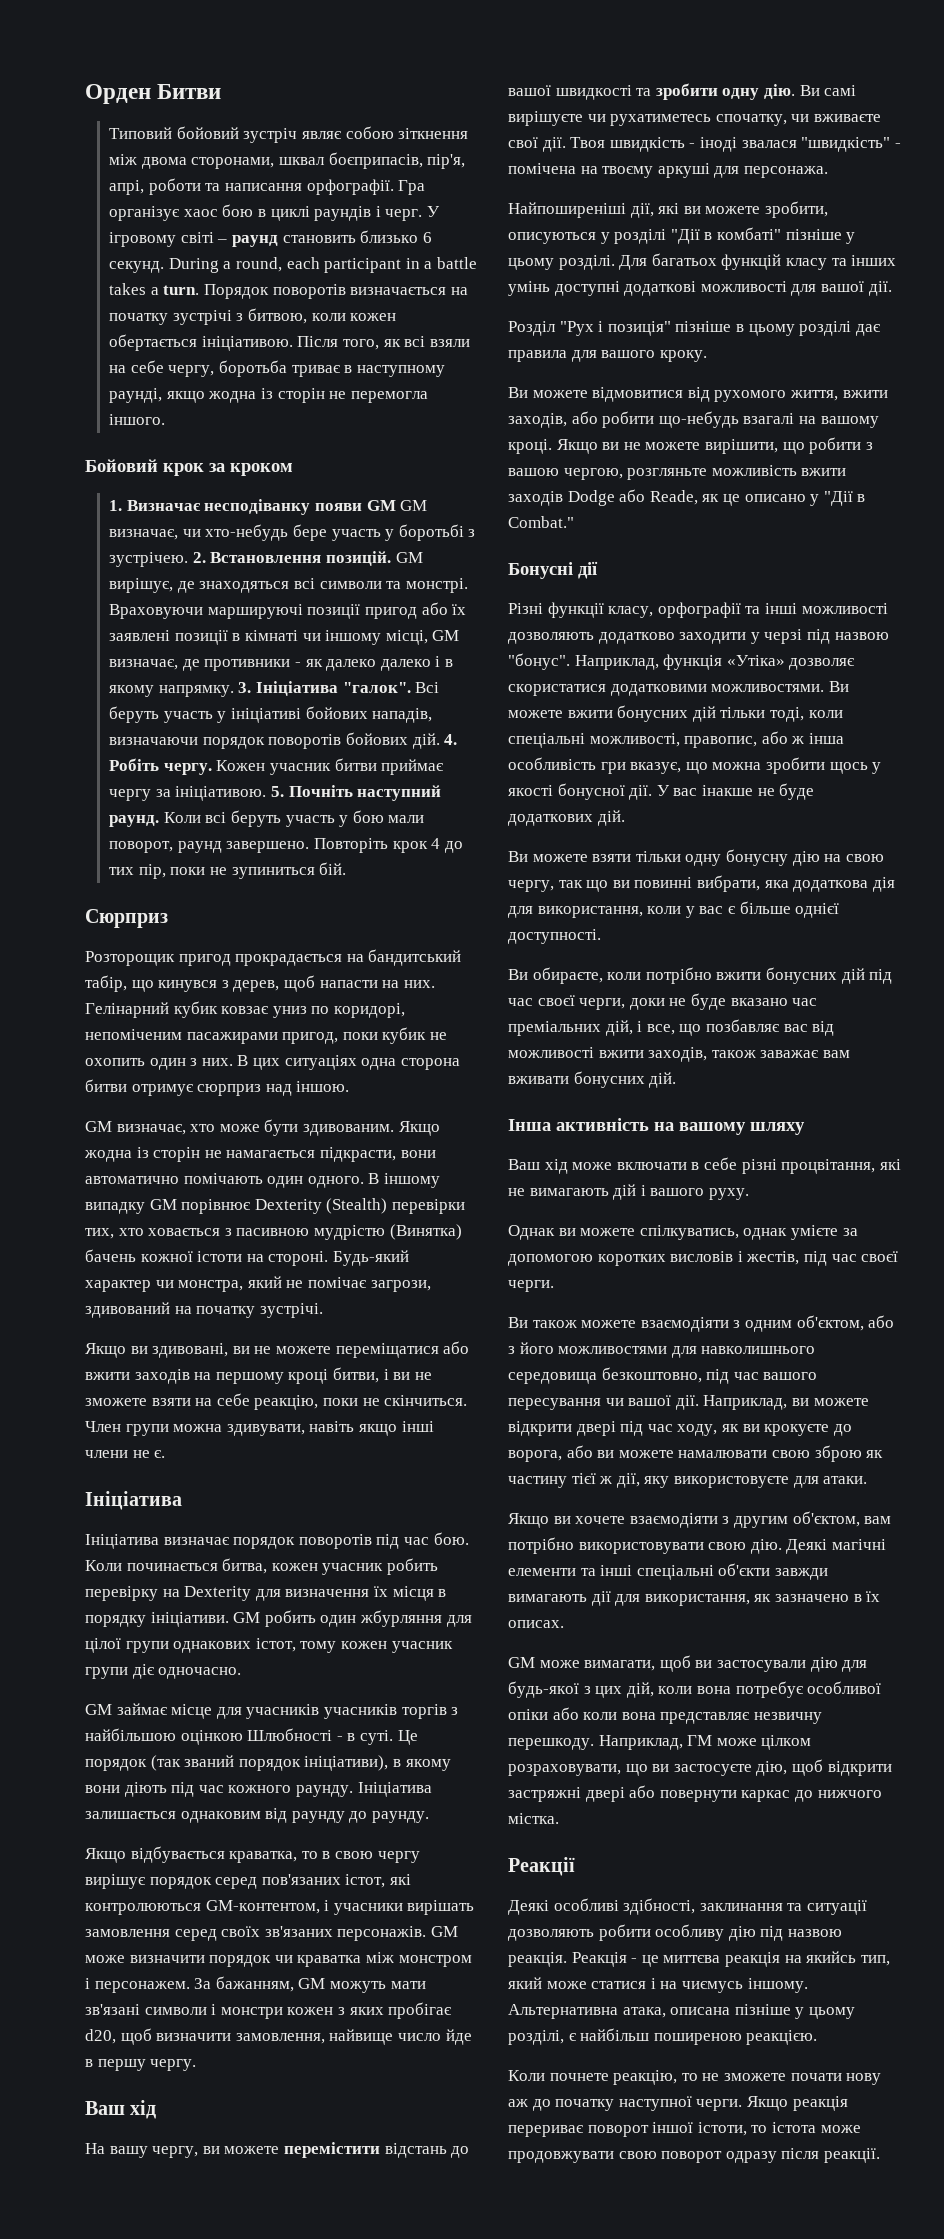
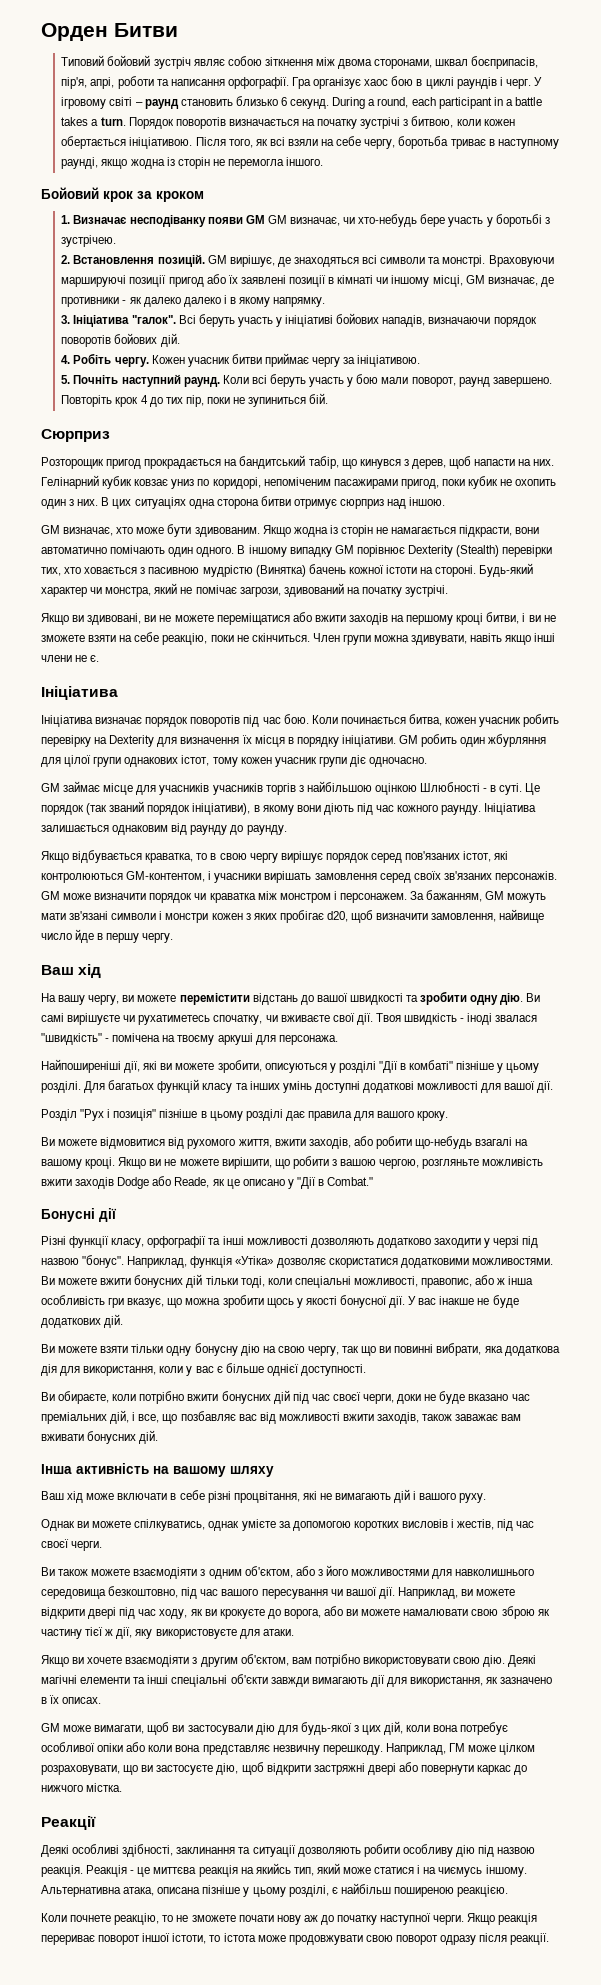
- 1. Визначає несподіванку появи GM GM визначає, чи хто-небудь бере участь у боротьбі з зустрічею. 2. Встановлення позицій.
+ 1. Визначає несподіванку появи GM GM визначає, чи хто-небудь бере участь у боротьбі з зустрічею.
+ 2. Встановлення позицій.
- Враховуючи маршируючі позиції пригод або їх заявлені позиції в кімнаті чи іншому місці, GM визначає, де противники - як далеко далеко і в якому напрямку. 3. Ініціатива "галок".
+ Враховуючи маршируючі позиції пригод або їх заявлені позиції в кімнаті чи іншому місці, GM визначає, де противники - як далеко далеко і в якому напрямку.
+ 3. Ініціатива "галок".
- Всі беруть участь у ініціативі бойових нападів, визначаючи порядок поворотів бойових дій. 4. Робіть чергу.
+ Всі беруть участь у ініціативі бойових нападів, визначаючи порядок поворотів бойових дій.
+ 4. Робіть чергу.
- Кожен учасник битви приймає чергу за ініціативою. 5. Почніть наступний раунд.
+ Кожен учасник битви приймає чергу за ініціативою.
+ 5. Почніть наступний раунд.

